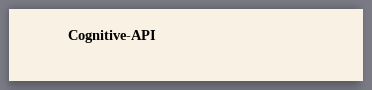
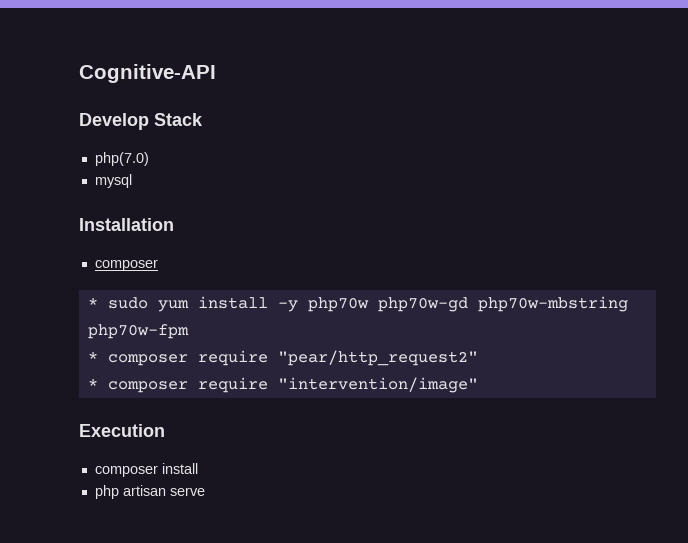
+ Develop Stack
+ php(7.0)
+ mysql
+ Installation
+ composer
+ * sudo yum install -y php70w php70w-gd php70w-mbstring php70w-fpm
+ * composer require "pear/http_request2"
+ * composer require "intervention/image"
+ Execution
+ composer install
+ php artisan serve

